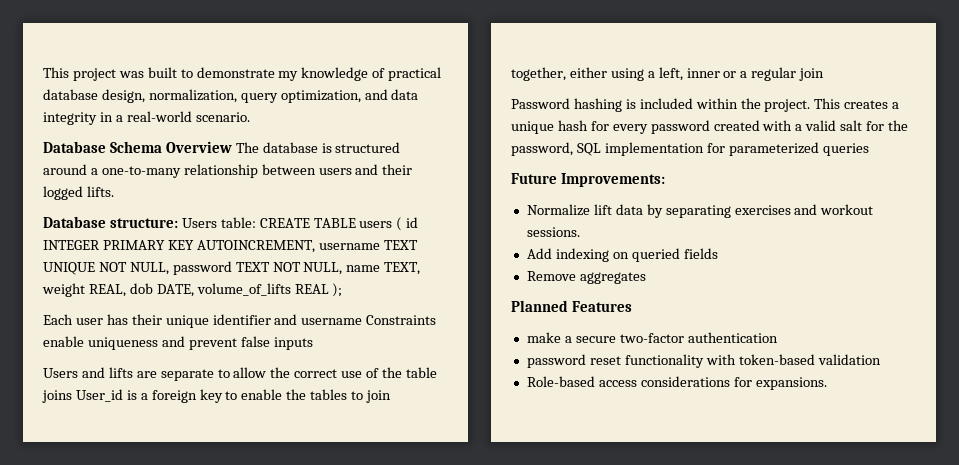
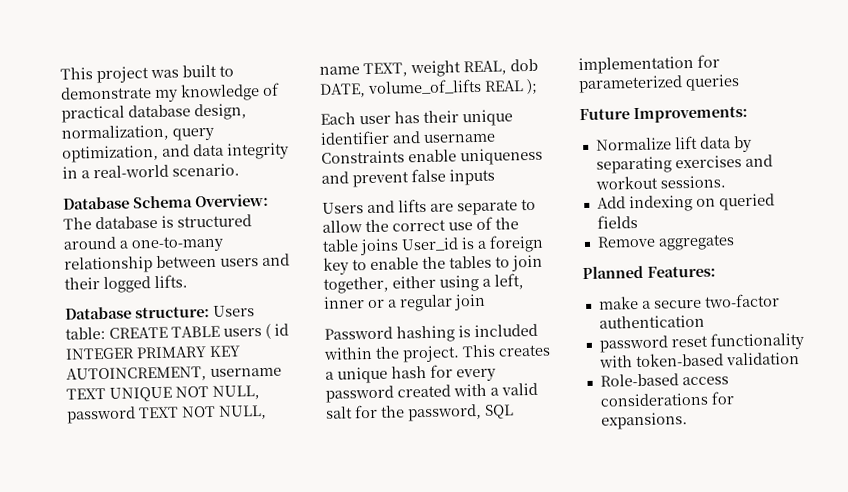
- Database Schema Overview The database is structured around a one-to-many relationship between users and their logged lifts.
+ Database Schema Overview: The database is structured around a one-to-many relationship between users and their logged lifts.
- Planned Features
+ Planned Features:

